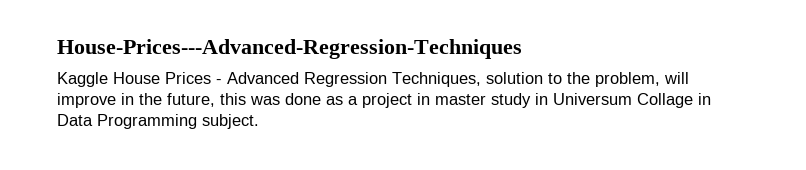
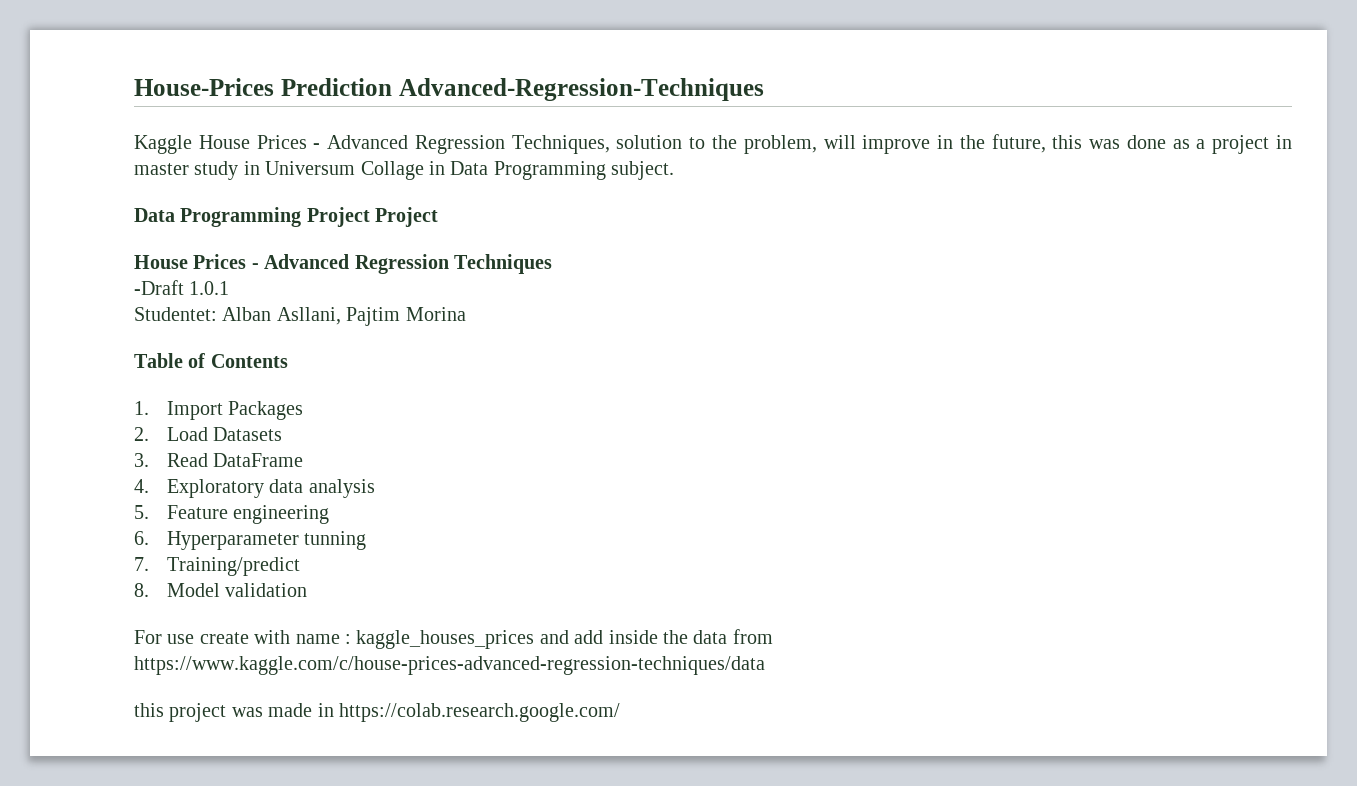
- House-Prices---Advanced-Regression-Techniques
+ House-Prices Prediction Advanced-Regression-Techniques
+ Data Programming Project Project
+ House Prices - Advanced Regression Techniques
+ -Draft 1.0.1
+ Studentet: Alban Asllani, Pajtim Morina
+ Table of Contents
+ 1. Import Packages
+ 2. Load Datasets
+ 3. Read DataFrame
+ 4. Exploratory data analysis
+ 5. Feature engineering
+ 6. Hyperparameter tunning
+ 7. Training/predict
+ 8. Model validation
+ For use create with name : kaggle_houses_prices and add inside the data from https://www.kaggle.com/c/house-prices-advanced-regression-techniques/data
+ this project was made in https://colab.research.google.com/

